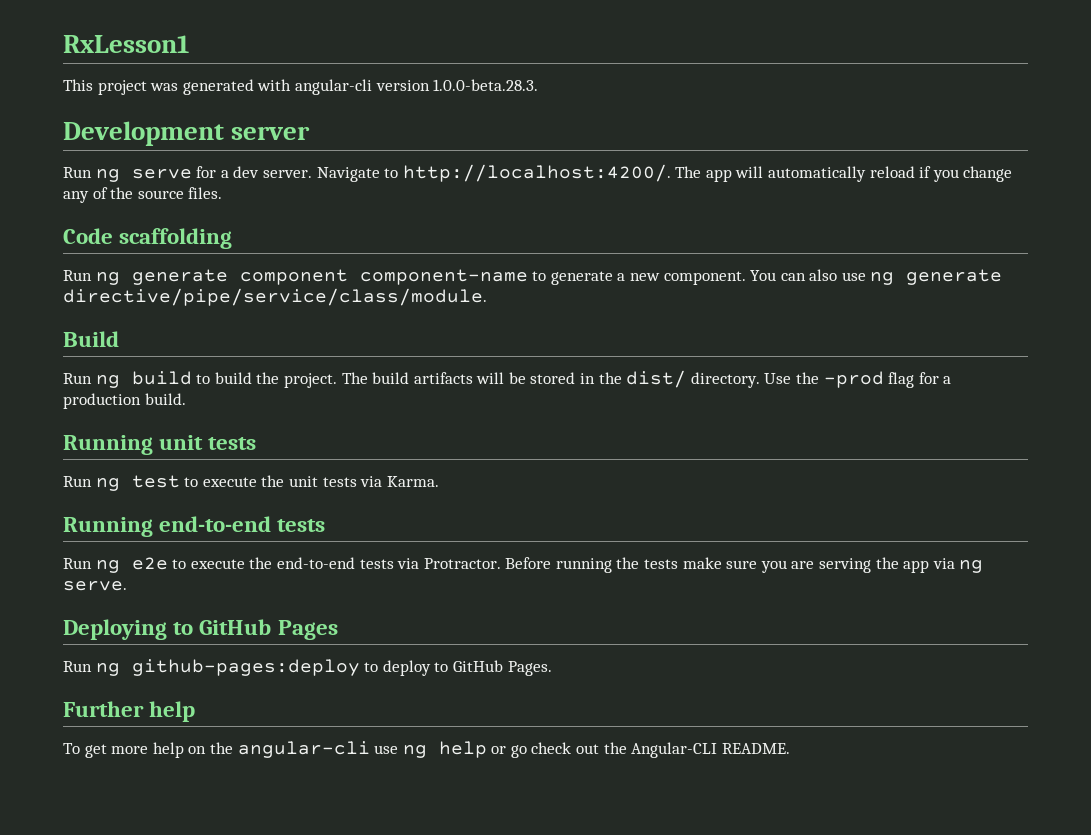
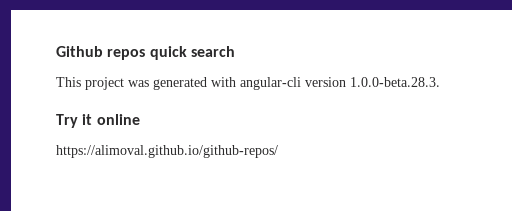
- RxLesson1
+ Github repos quick search
- Development server
- Run ng serve for a dev server. Navigate to http://localhost:4200/. The app will automatically reload if you change any of the source files.
- Code scaffolding
- Run ng generate component component-name to generate a new component. You can also use ng generate directive/pipe/service/class/module.
- Build
- Run ng build to build the project. The build artifacts will be stored in the dist/ directory. Use the -prod flag for a production build.
- Running unit tests
- Run ng test to execute the unit tests via Karma.
- Running end-to-end tests
- Run ng e2e to execute the end-to-end tests via Protractor. Before running the tests make sure you are serving the app via ng serve.
- Deploying to GitHub Pages
- Run ng github-pages:deploy to deploy to GitHub Pages.
- Further help
- To get more help on the angular-cli use ng help or go check out the Angular-CLI README.
+ Try it online
+ https://alimoval.github.io/github-repos/

